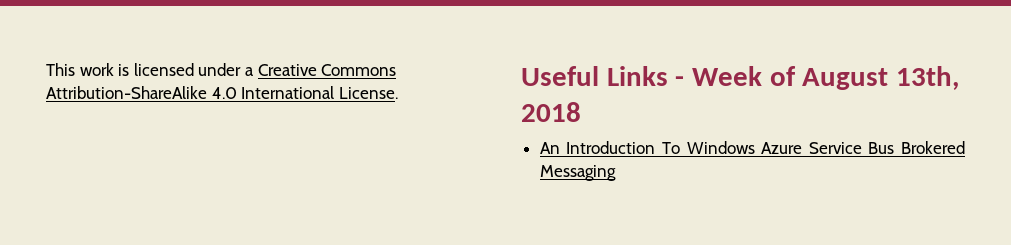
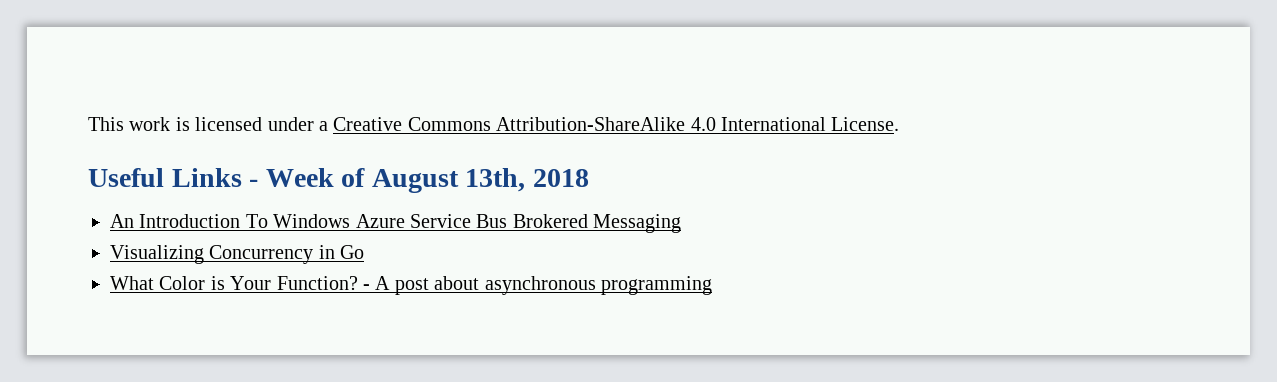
+ Visualizing Concurrency in Go
+ What Color is Your Function? - A post about asynchronous programming

